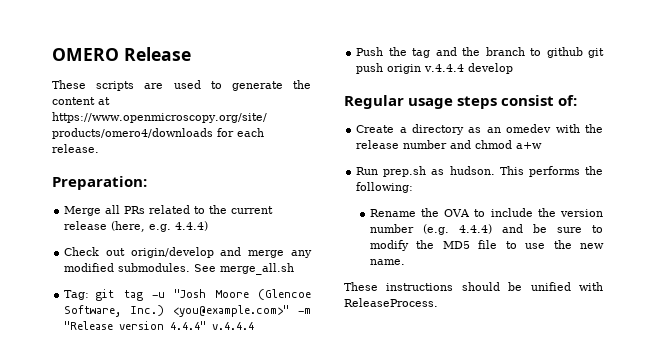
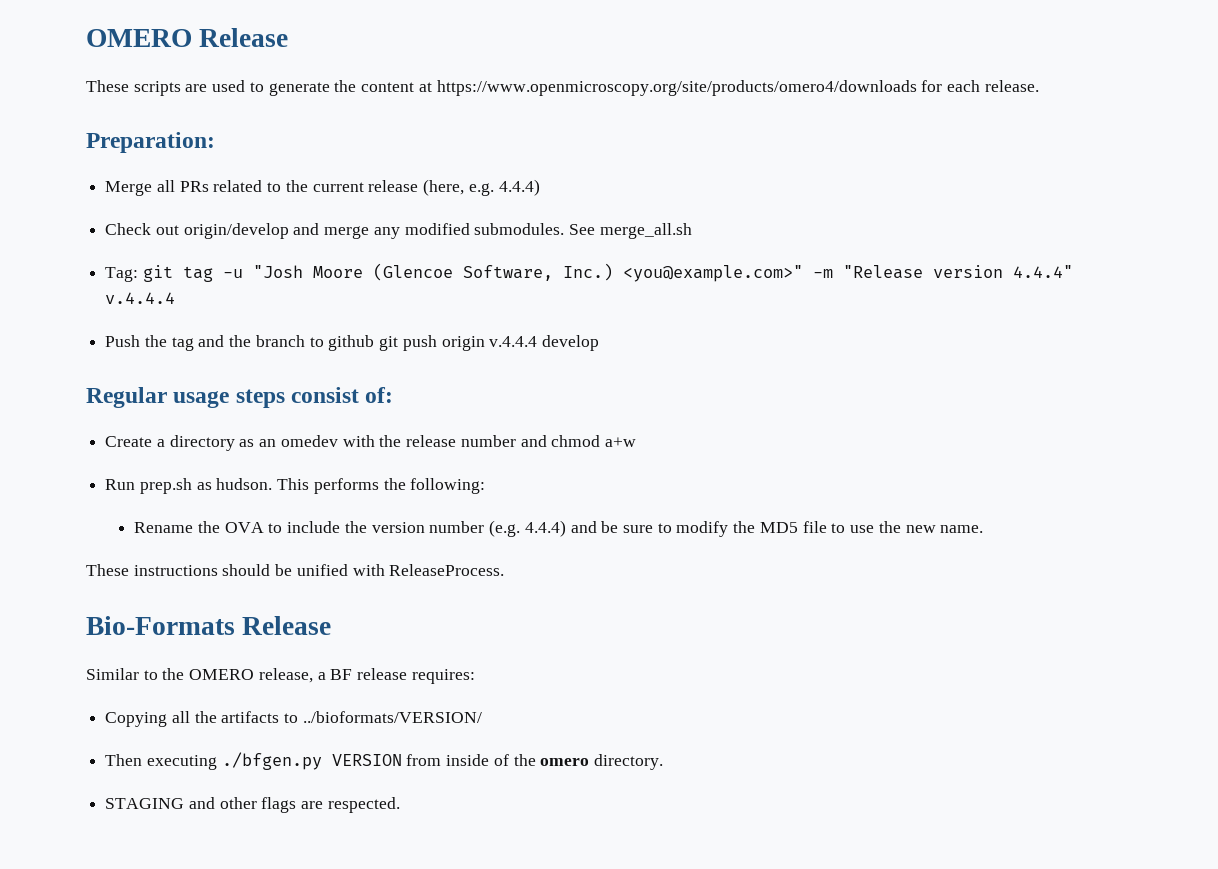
+ Bio-Formats Release
+ Similar to the OMERO release, a BF release requires:
+ Copying all the artifacts to ../bioformats/VERSION/
+ Then executing ./bfgen.py VERSION from inside of the omero directory.
+ STAGING and other flags are respected.

